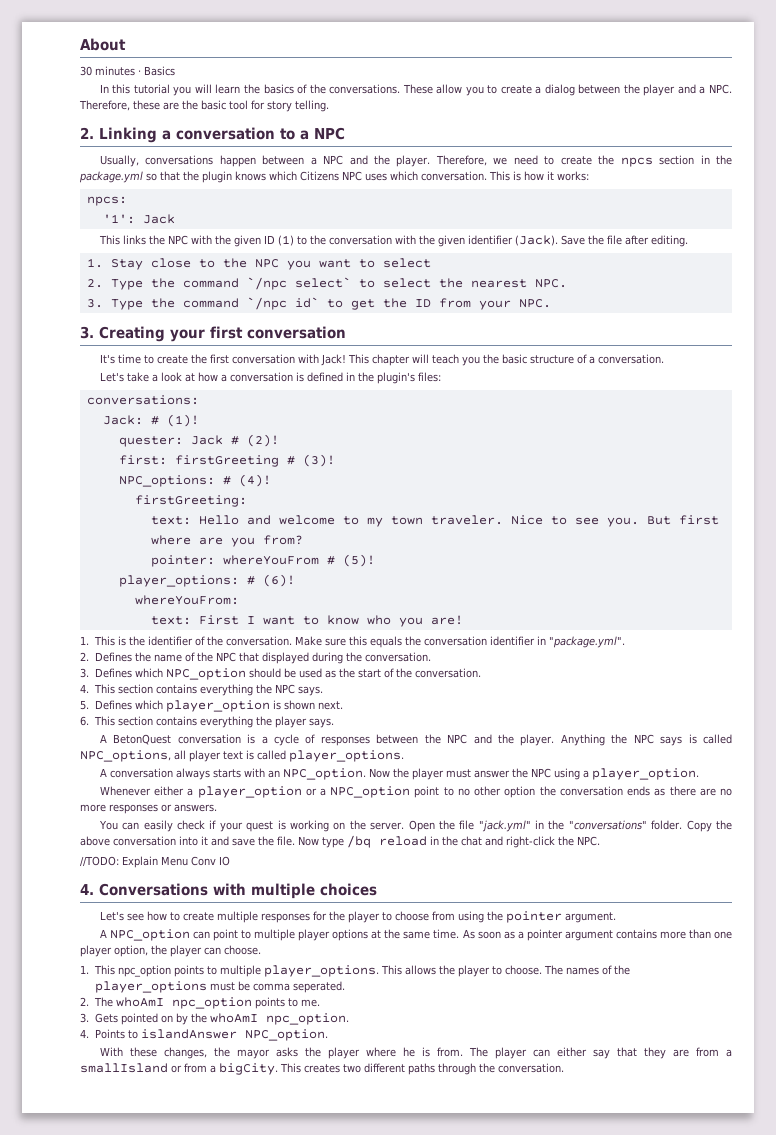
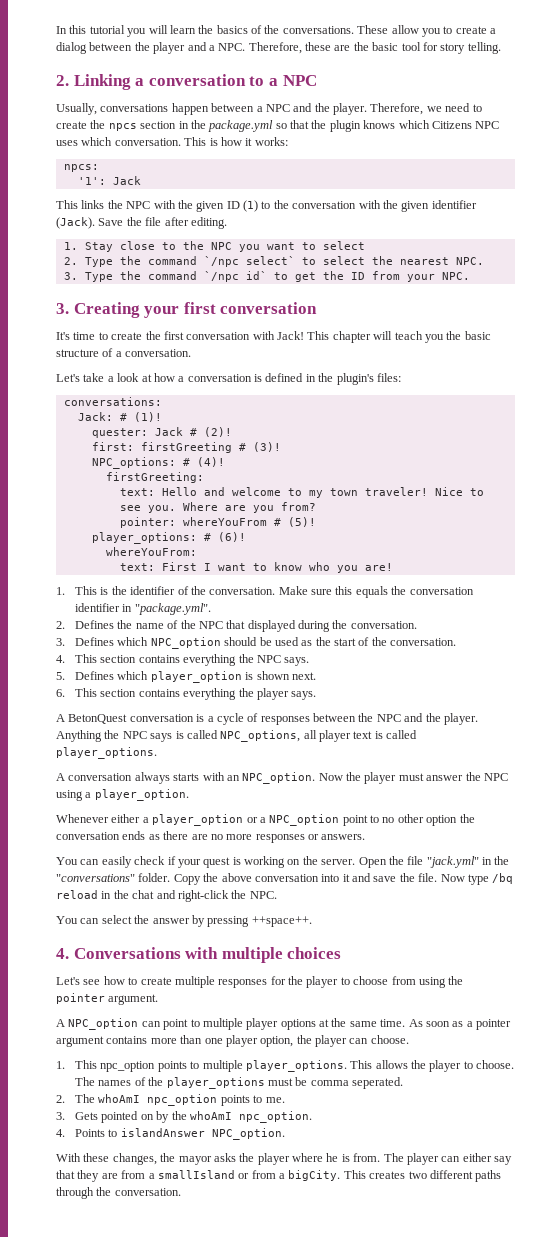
- About
- 30 minutes · Basics
- text: Hello and welcome to my town traveler.
+ text: Hello and welcome to my town traveler!
- But first where are you from?
+ Where are you from?
- //TODO: Explain Menu Conv IO
+ You can select the answer by pressing ++space++.

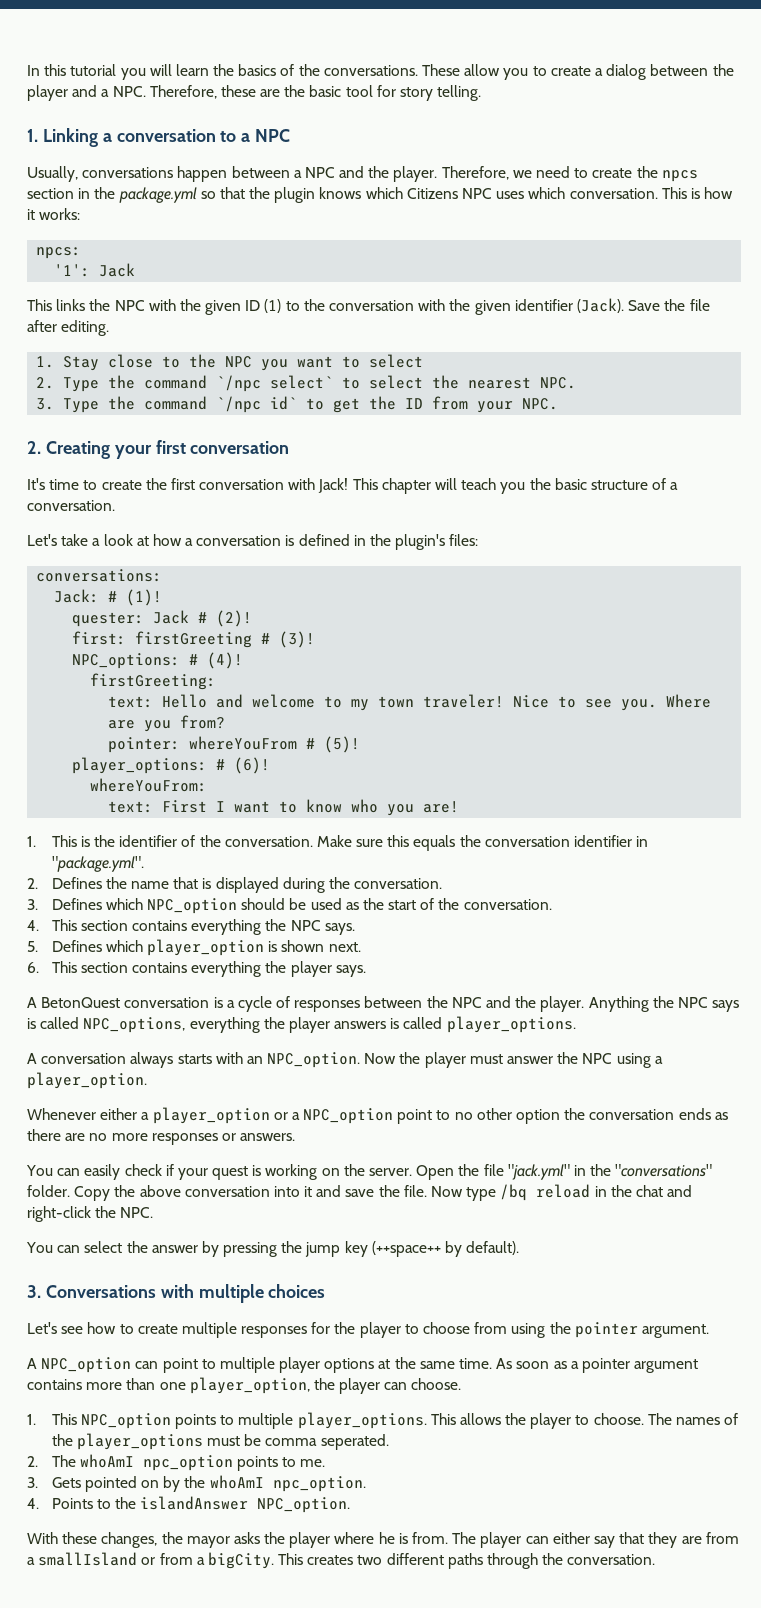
- 2. Linking a conversation to a NPC
+ 1. Linking a conversation to a NPC
- 3. Creating your first conversation
+ 2. Creating your first conversation
- 2. Defines the name of the NPC that displayed during the conversation.
+ 2. Defines the name that is displayed during the conversation.
- Anything the NPC says is called NPC_options, all player text is called player_options.
+ Anything the NPC says is called NPC_options, everything the player answers is called player_options.
- You can select the answer by pressing ++space++.
- 4. Conversations with multiple choices
+ You can select the answer by pressing the jump key (++space++ by default).
+ 3. Conversations with multiple choices
- As soon as a pointer argument contains more than one player option, the player can choose.
+ As soon as a pointer argument contains more than one player_option, the player can choose.
- 1. This npc_option points to multiple player_options.
+ 1. This NPC_option points to multiple player_options.
- 4. Points to islandAnswer NPC_option.
+ 4. Points to the islandAnswer NPC_option.

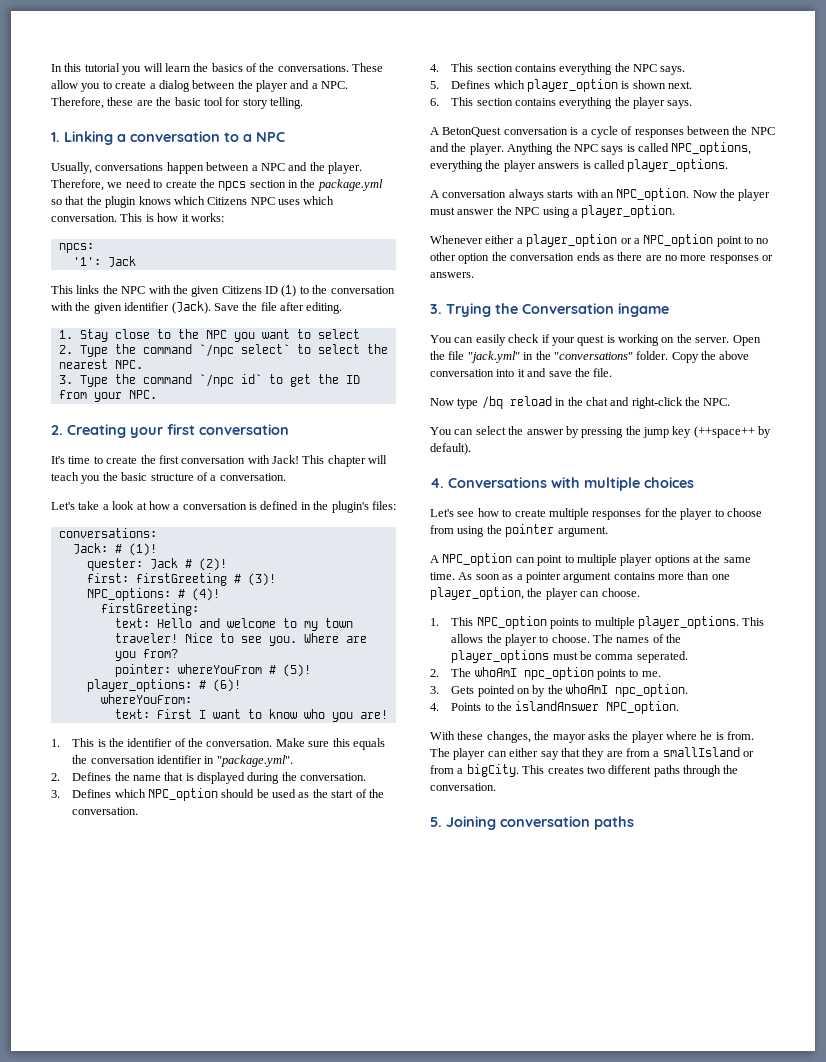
- This links the NPC with the given ID (1) to the conversation with the given identifier (Jack).
+ This links the NPC with the given Citizens ID (1) to the conversation with the given identifier (Jack).
+ 3. Trying the Conversation ingame
- Copy the above conversation into it and save the file. Now type /bq reload in the chat and right-click the NPC.
+ Copy the above conversation into it and save the file.
+ Now type /bq reload in the chat and right-click the NPC.
- 3. Conversations with multiple choices
+ 4. Conversations with multiple choices
+ 5. Joining conversation paths

